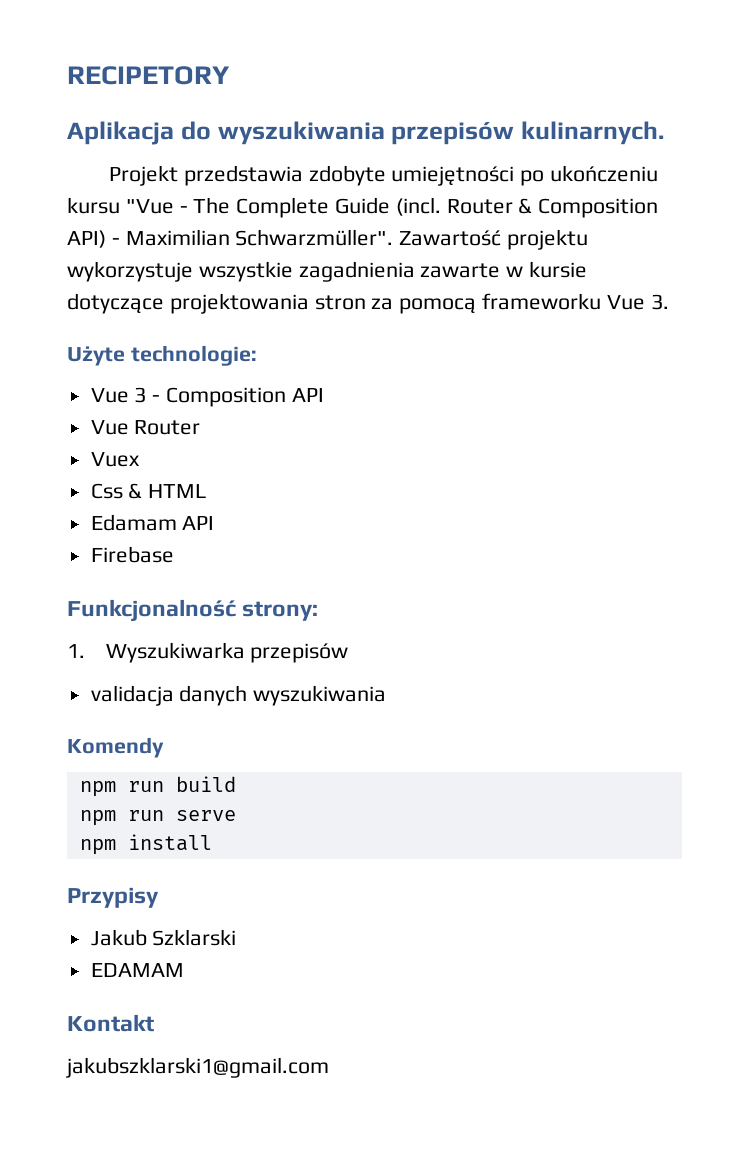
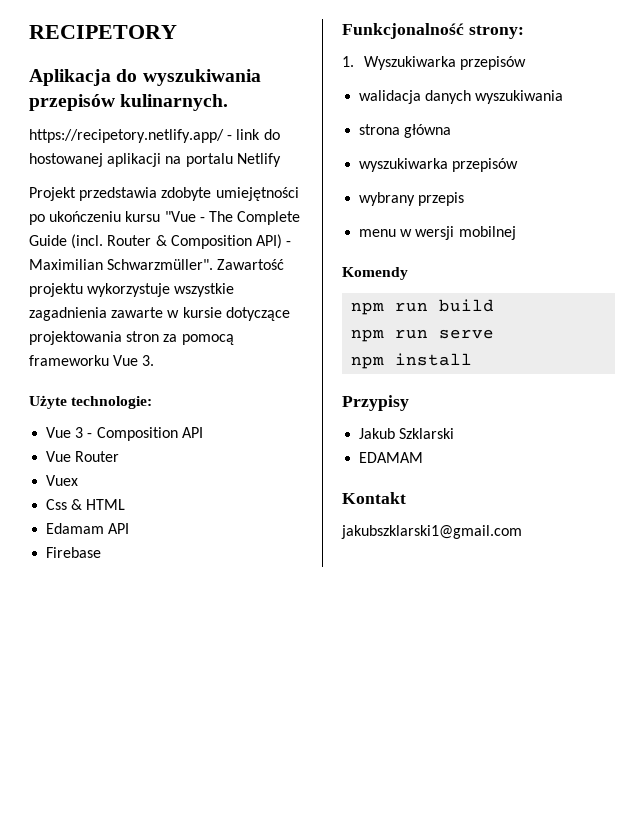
+ https://recipetory.netlify.app/ - link do hostowanej aplikacji na portalu Netlify
- validacja danych wyszukiwania
+ walidacja danych wyszukiwania
+ strona główna
+ wyszukiwarka przepisów
+ wybrany przepis
+ menu w wersji mobilnej

